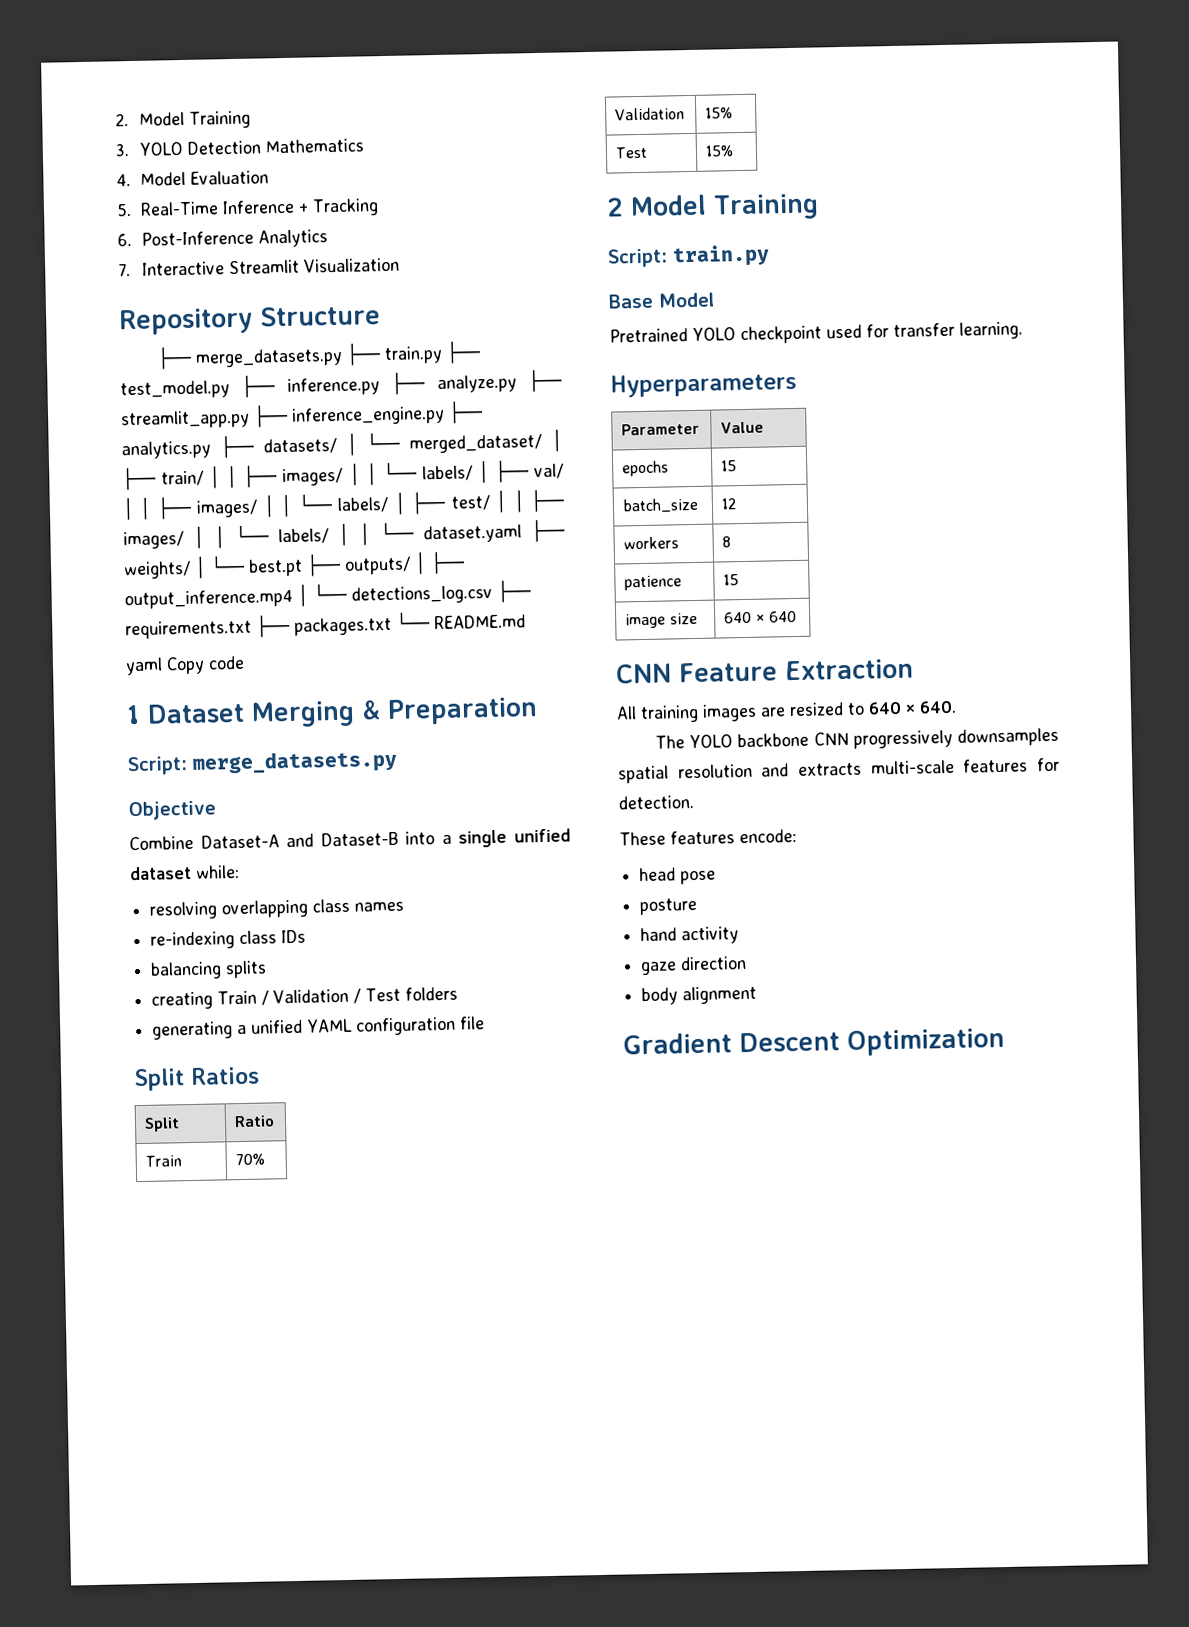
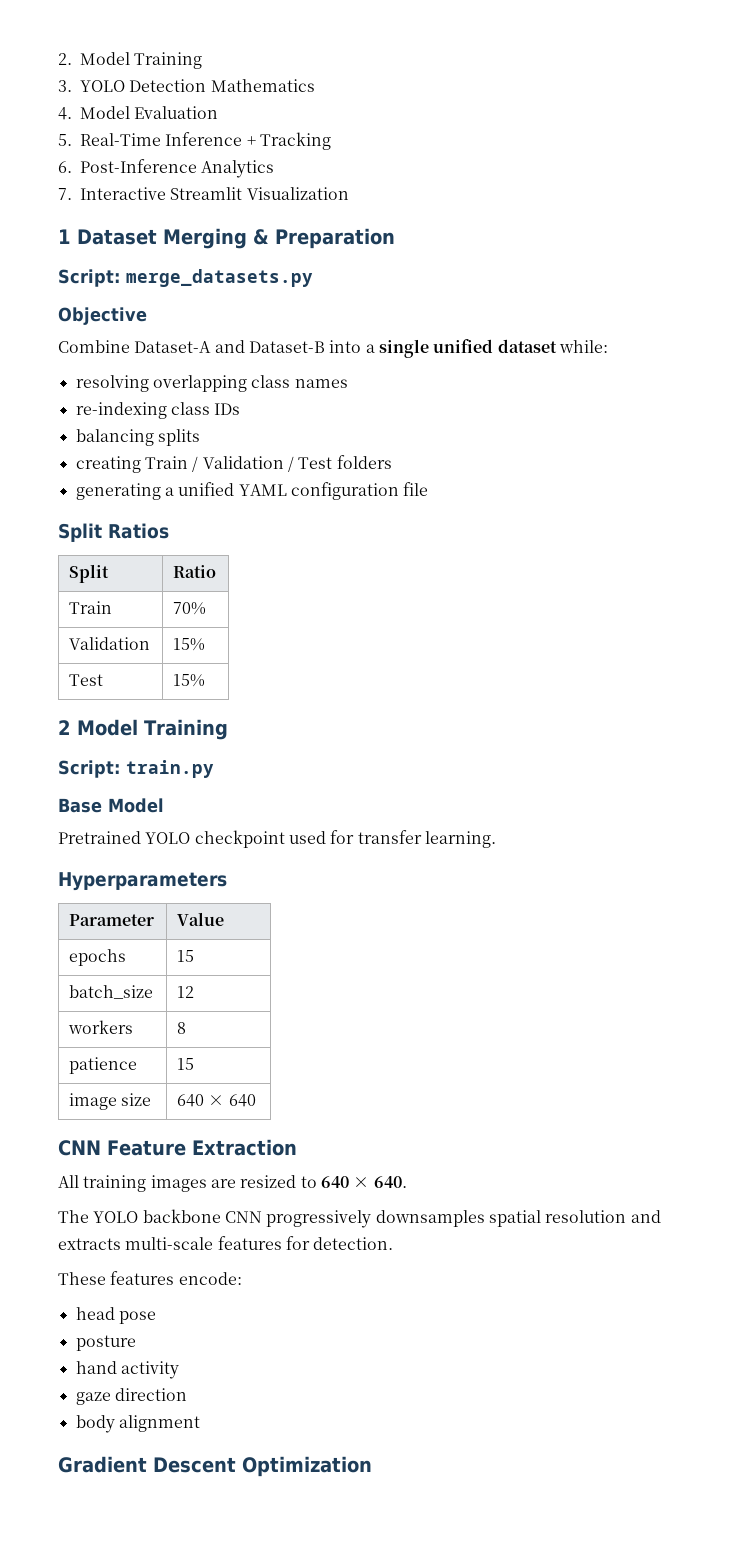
- Repository Structure
- ├── merge_datasets.py ├── train.py ├── test_model.py ├── inference.py ├── analyze.py ├── streamlit_app.py ├── inference_engine.py ├── analytics.py ├── datasets/ │ └── merged_dataset/ │ ├── train/ │ │ ├── images/ │ │ └── labels/ │ ├── val/ │ │ ├── images/ │ │ └── labels/ │ ├── test/ │ │ ├── images/ │ │ └── labels/ │ │ └── dataset.yaml ├── weights/ │ └── best.pt ├── outputs/ │ ├── output_inference.mp4 │ └── detections_log.csv ├── requirements.txt ├── packages.txt └── README.md
- yaml Copy code

